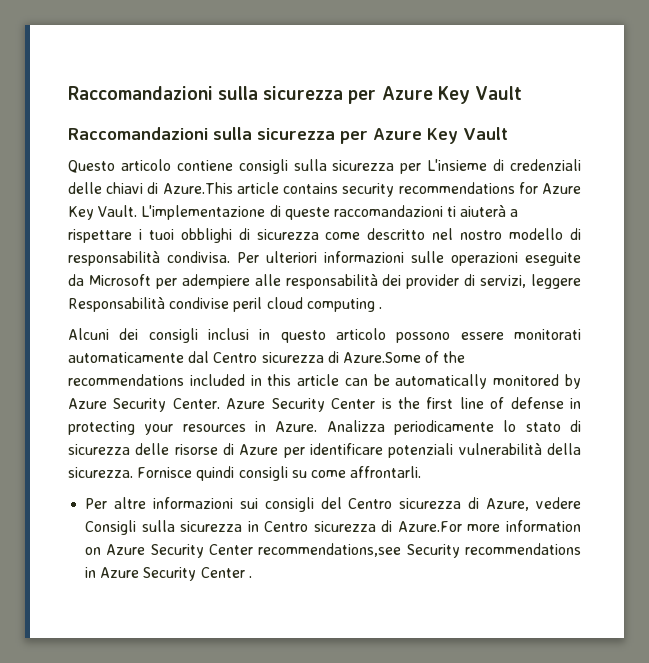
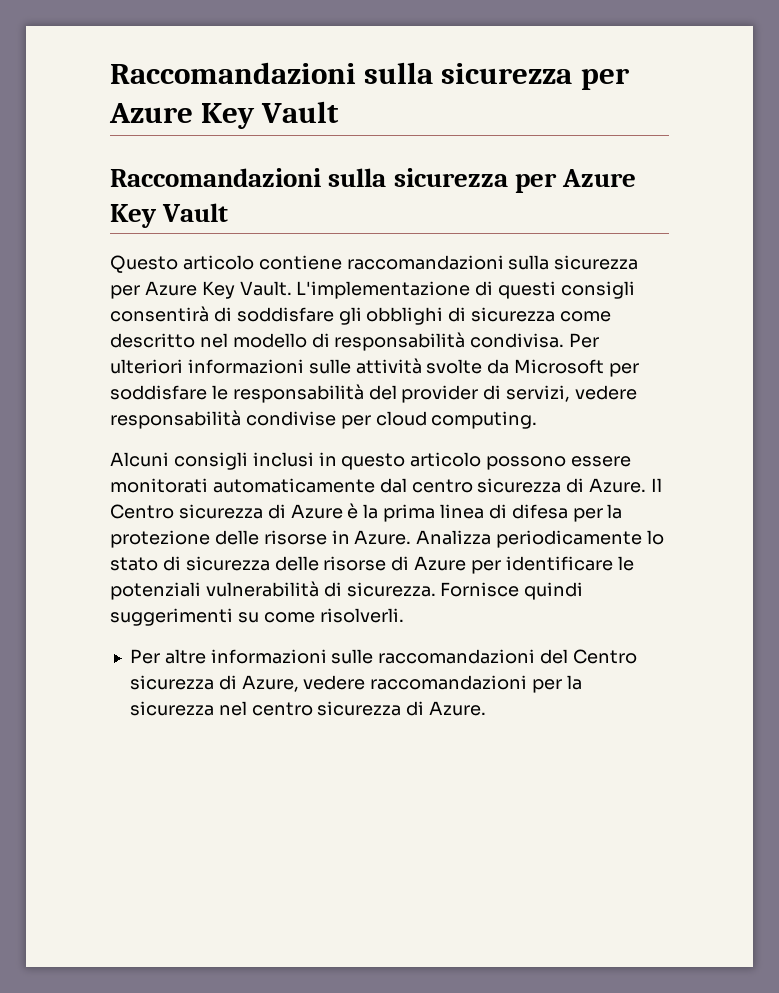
- Questo articolo contiene consigli sulla sicurezza per L'insieme di credenziali delle chiavi di Azure.This article contains security recommendations for Azure Key Vault.
+ Questo articolo contiene raccomandazioni sulla sicurezza per Azure Key Vault.
- L'implementazione di queste raccomandazioni ti aiuterà a rispettare i tuoi obblighi di sicurezza come descritto nel nostro modello di responsabilità condivisa.
+ L'implementazione di questi consigli consentirà di soddisfare gli obblighi di sicurezza come descritto nel modello di responsabilità condivisa.
- Per ulteriori informazioni sulle operazioni eseguite da Microsoft per adempiere alle responsabilità dei provider di servizi, leggere Responsabilità condivise peril cloud computing .
+ Per ulteriori informazioni sulle attività svolte da Microsoft per soddisfare le responsabilità del provider di servizi, vedere responsabilità condivise per cloud computing.
- Alcuni dei consigli inclusi in questo articolo possono essere monitorati automaticamente dal Centro sicurezza di Azure.Some of the recommendations included in this article can be automatically monitored by Azure Security Center. Azure Security Center is the first line of defense in protecting your resources in Azure.
+ Alcuni consigli inclusi in questo articolo possono essere monitorati automaticamente dal centro sicurezza di Azure. Il Centro sicurezza di Azure è la prima linea di difesa per la protezione delle risorse in Azure.
- Analizza periodicamente lo stato di sicurezza delle risorse di Azure per identificare potenziali vulnerabilità della sicurezza.
+ Analizza periodicamente lo stato di sicurezza delle risorse di Azure per identificare le potenziali vulnerabilità di sicurezza.
- Fornisce quindi consigli su come affrontarli.
+ Fornisce quindi suggerimenti su come risolverli.
- Per altre informazioni sui consigli del Centro sicurezza di Azure, vedere Consigli sulla sicurezza in Centro sicurezza di Azure.For more information on Azure Security Center recommendations,see Security recommendations in Azure Security Center .
+ Per altre informazioni sulle raccomandazioni del Centro sicurezza di Azure, vedere raccomandazioni per la sicurezza nel centro sicurezza di Azure.

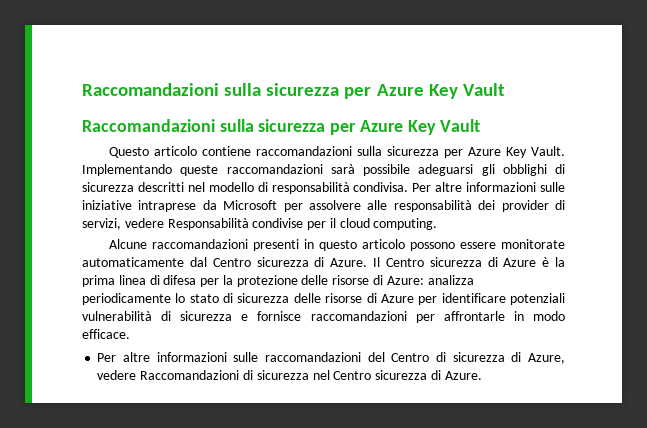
- L'implementazione di questi consigli consentirà di soddisfare gli obblighi di sicurezza come descritto nel modello di responsabilità condivisa.
+ Implementando queste raccomandazioni sarà possibile adeguarsi gli obblighi di sicurezza descritti nel modello di responsabilità condivisa.
- Per ulteriori informazioni sulle attività svolte da Microsoft per soddisfare le responsabilità del provider di servizi, vedere responsabilità condivise per cloud computing.
+ Per altre informazioni sulle iniziative intraprese da Microsoft per assolvere alle responsabilità dei provider di servizi, vedere Responsabilità condivise per il cloud computing.
- Alcuni consigli inclusi in questo articolo possono essere monitorati automaticamente dal centro sicurezza di Azure.
+ Alcune raccomandazioni presenti in questo articolo possono essere monitorate automaticamente dal Centro sicurezza di Azure.
- Il Centro sicurezza di Azure è la prima linea di difesa per la protezione delle risorse in Azure. Analizza periodicamente lo stato di sicurezza delle risorse di Azure per identificare le potenziali vulnerabilità di sicurezza. Fornisce quindi suggerimenti su come risolverli.
+ Il Centro sicurezza di Azure è la prima linea di difesa per la protezione delle risorse di Azure: analizza periodicamente lo stato di sicurezza delle risorse di Azure per identificare potenziali vulnerabilità di sicurezza e fornisce raccomandazioni per affrontarle in modo efficace.
- Per altre informazioni sulle raccomandazioni del Centro sicurezza di Azure, vedere raccomandazioni per la sicurezza nel centro sicurezza di Azure.
+ Per altre informazioni sulle raccomandazioni del Centro di sicurezza di Azure, vedere Raccomandazioni di sicurezza nel Centro sicurezza di Azure.

